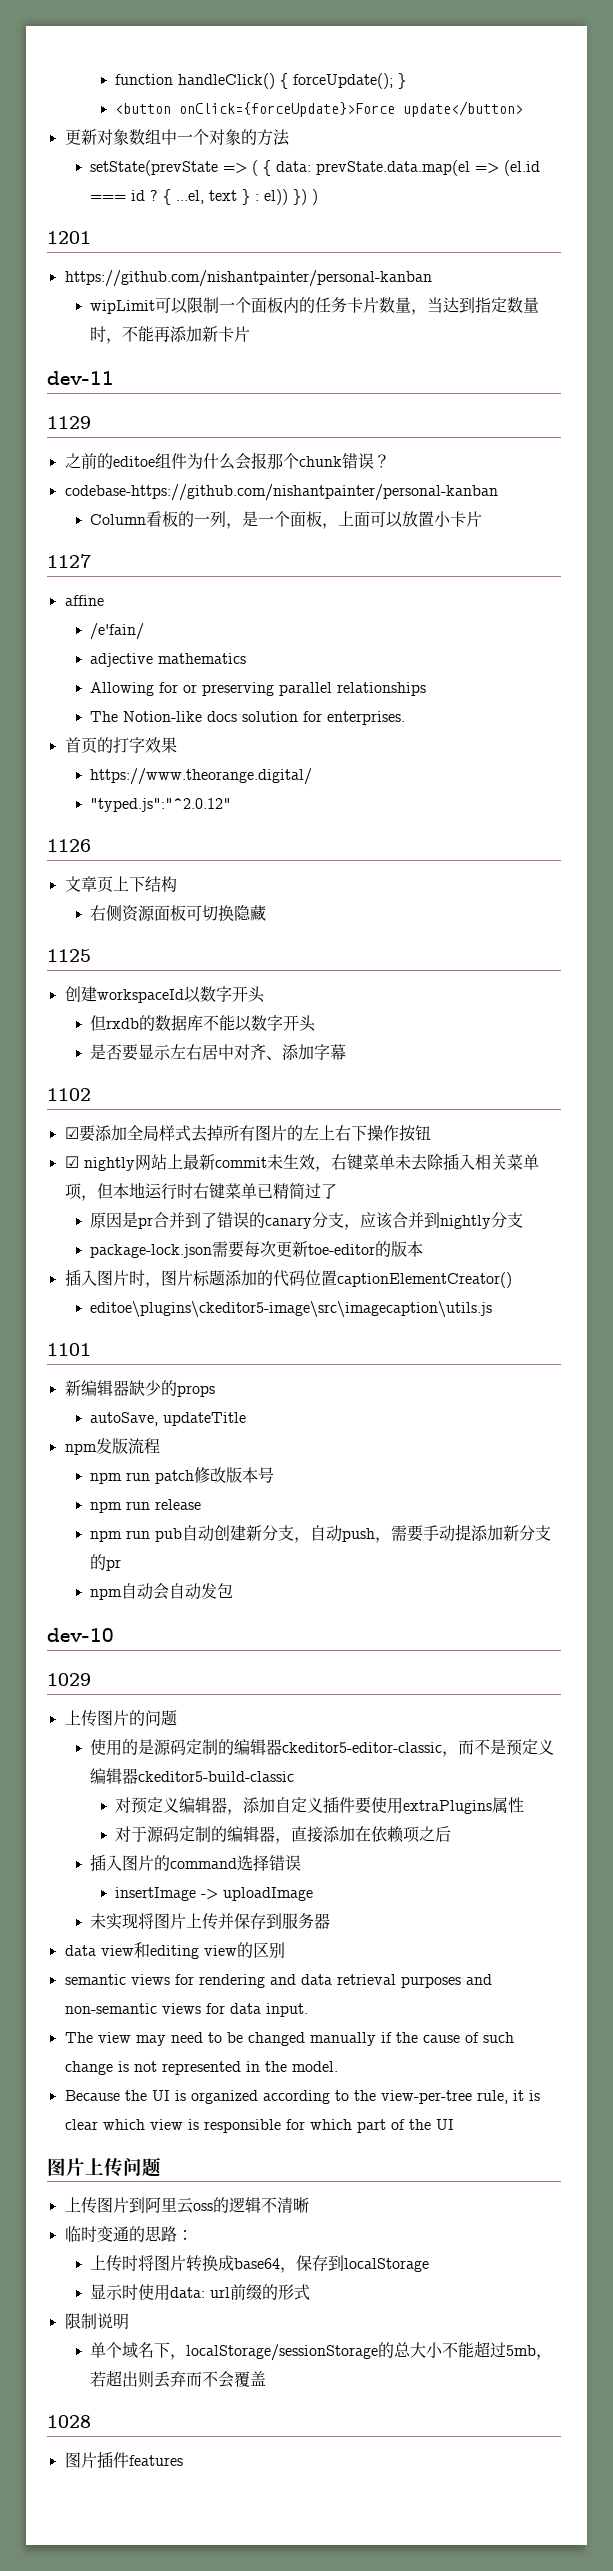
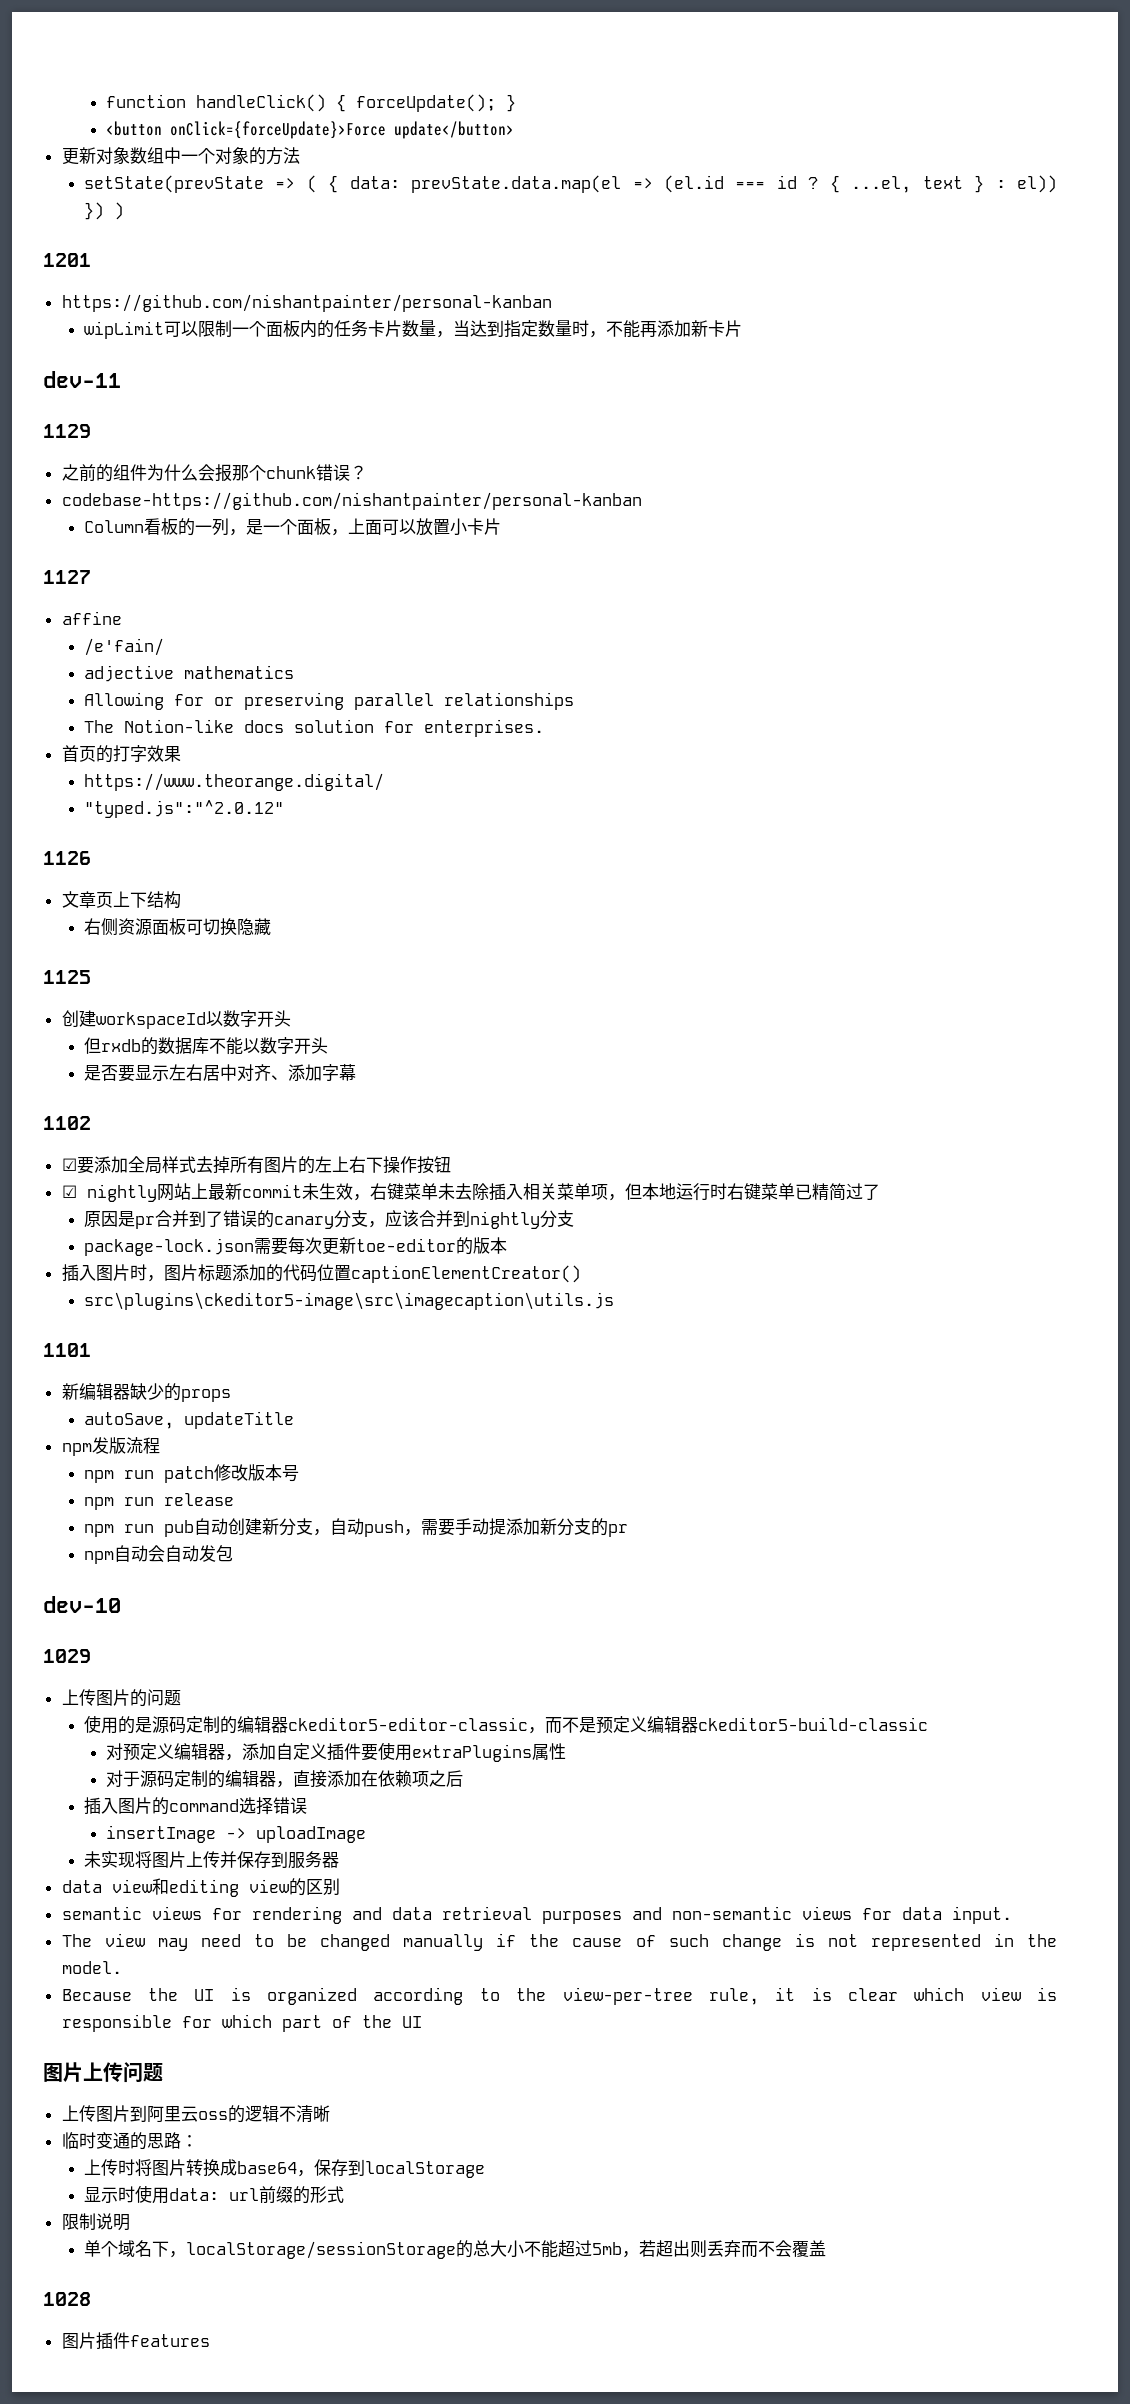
- 之前的editoe组件为什么会报那个chunk错误？
+ 之前的组件为什么会报那个chunk错误？
- editoe\plugins\ckeditor5-image\src\imagecaption\utils.js
+ src\plugins\ckeditor5-image\src\imagecaption\utils.js

